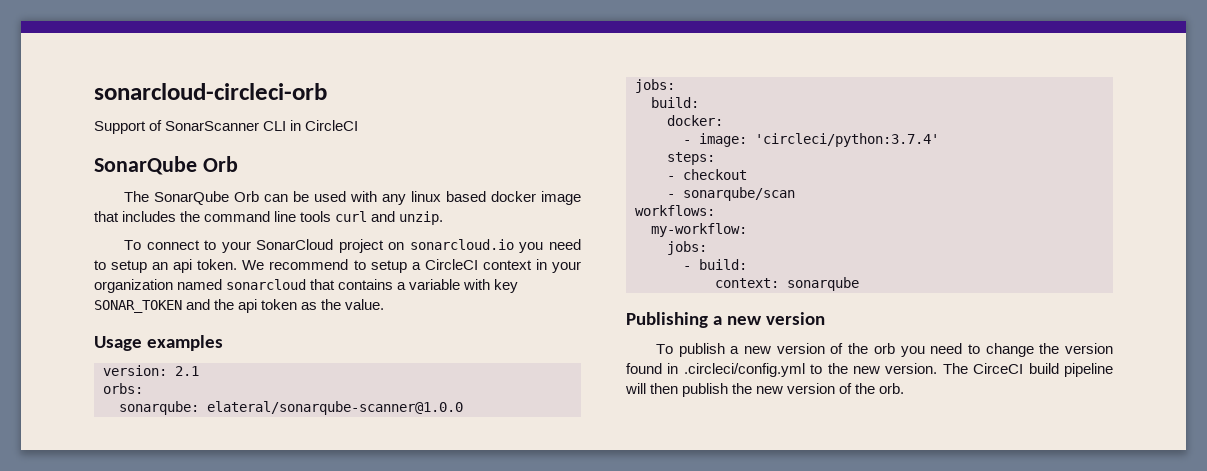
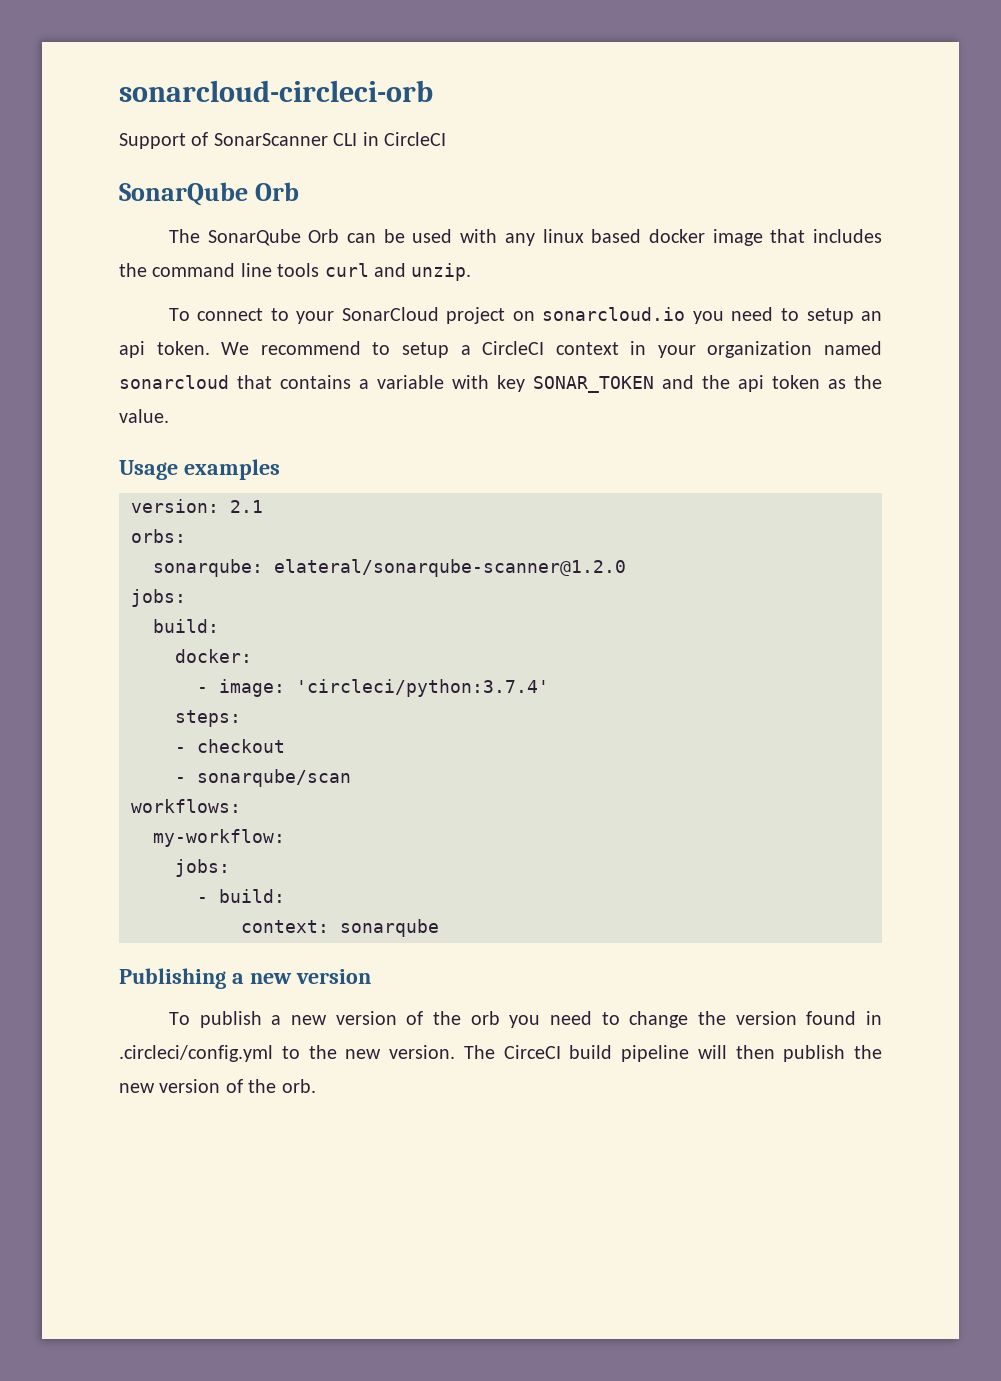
- sonarqube: elateral/sonarqube-scanner@1.0.0
+ sonarqube: elateral/sonarqube-scanner@1.2.0

